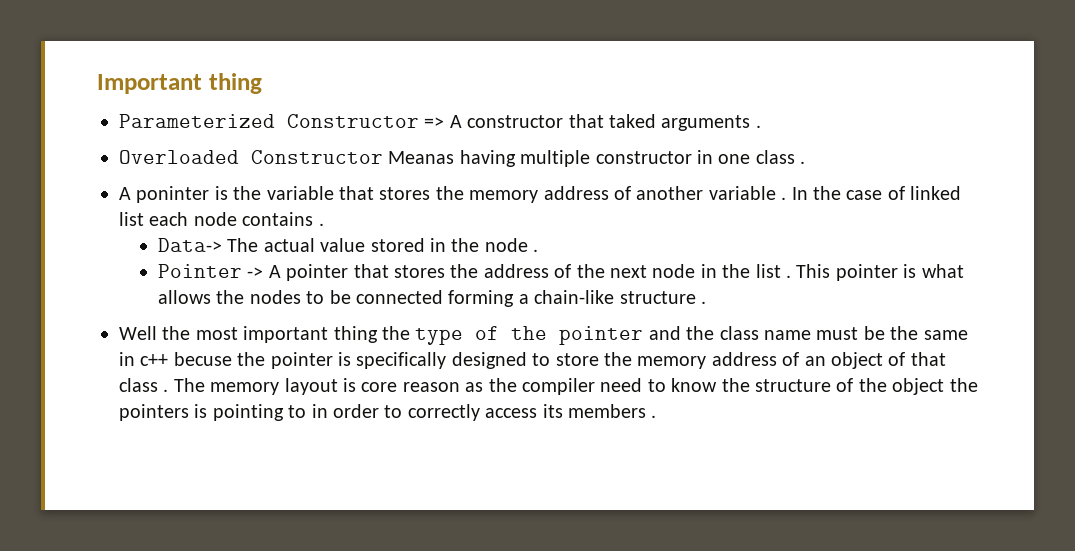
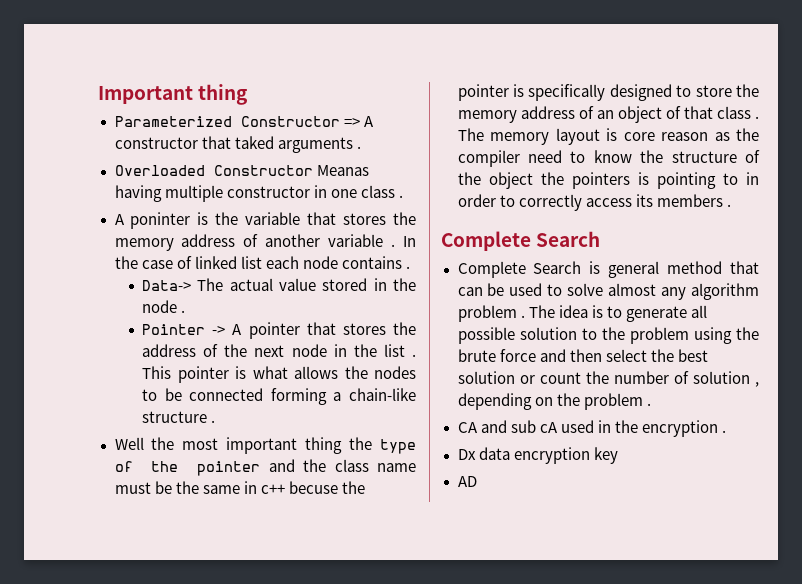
  The memory layout is core reason as the compiler need to know the structure of the object the pointers is pointing to in order to correctly access its members .
+ Complete Search
+ Complete Search is general method that can be used to solve almost any algorithm problem . The idea is to generate all possible solution to the problem using the brute force and then select the best solution or count the number of solution , depending on the problem .
+ CA and sub cA used in the encryption .
+ Dx data encryption key
+ AD

